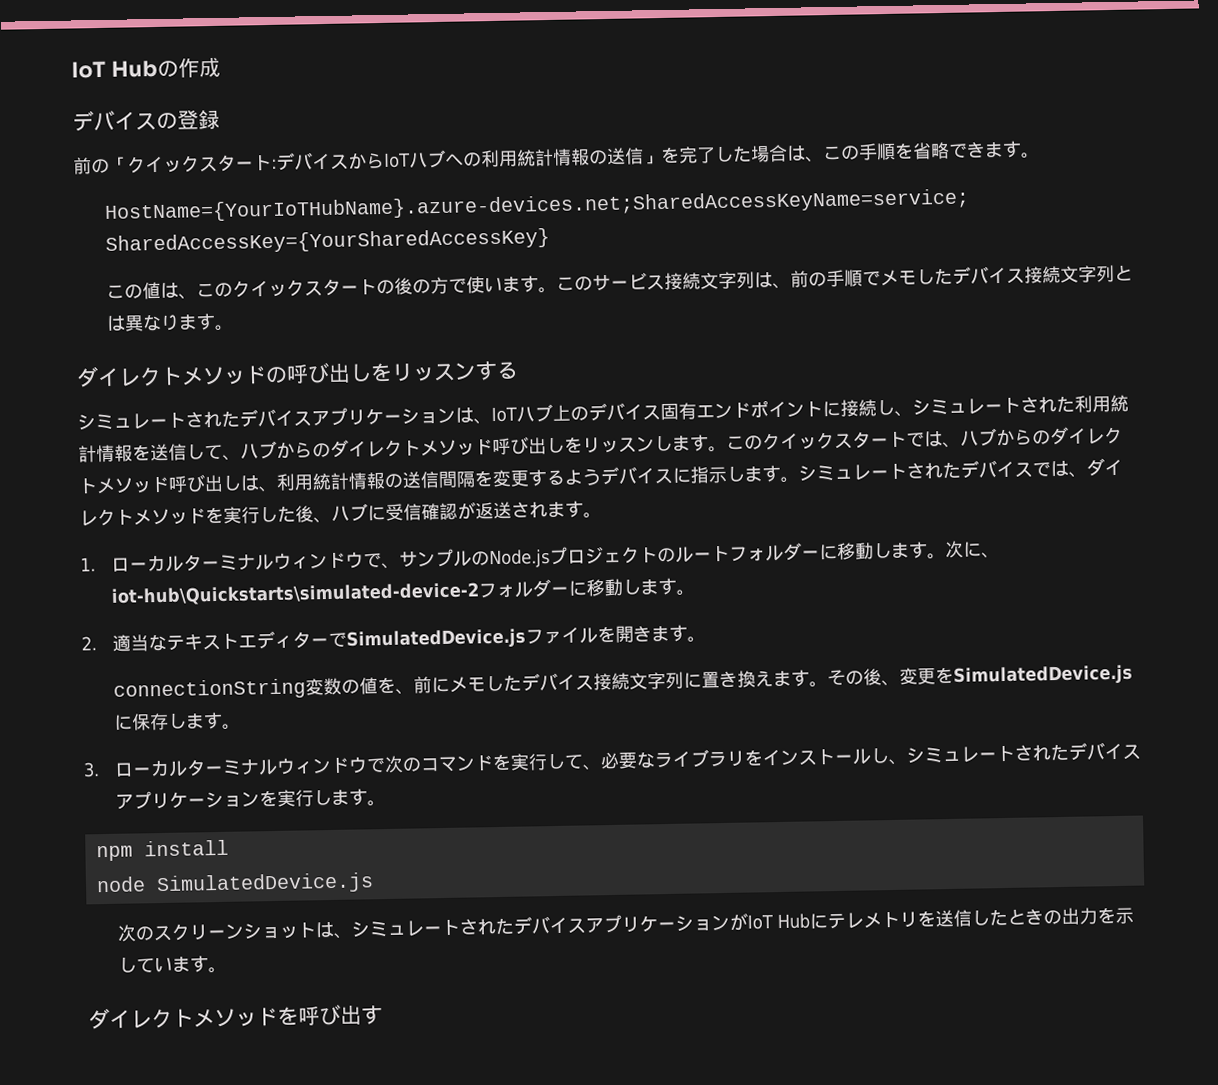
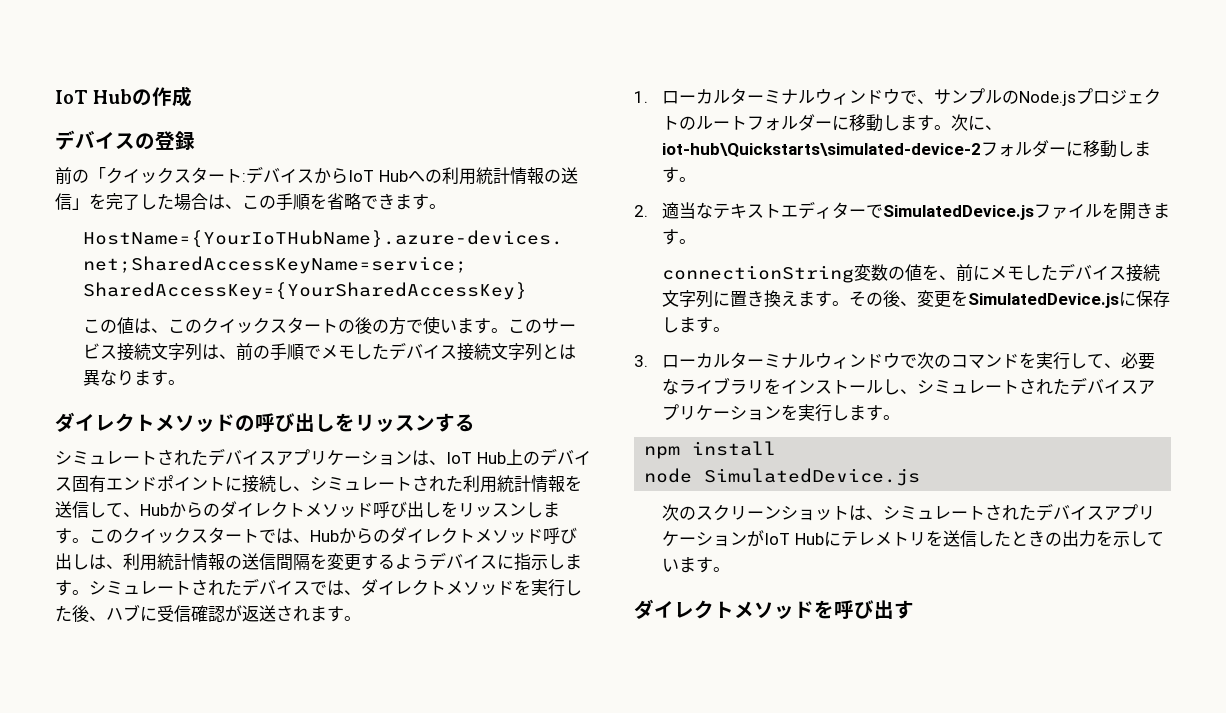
- 前の「クイックスタート:デバイスからIoTハブへの利用統計情報の送信」を完了した場合は、この手順を省略できます。
+ 前の「クイックスタート:デバイスからIoT Hubへの利用統計情報の送信」を完了した場合は、この手順を省略できます。
- シミュレートされたデバイスアプリケーションは、IoTハブ上のデバイス固有エンドポイントに接続し、シミュレートされた利用統計情報を送信して、ハブからのダイレクトメソッド呼び出しをリッスンします。
+ シミュレートされたデバイスアプリケーションは、IoT Hub上のデバイス固有エンドポイントに接続し、シミュレートされた利用統計情報を送信して、Hubからのダイレクトメソッド呼び出しをリッスンします。
- このクイックスタートでは、ハブからのダイレクトメソッド呼び出しは、利用統計情報の送信間隔を変更するようデバイスに指示します。
+ このクイックスタートでは、Hubからのダイレクトメソッド呼び出しは、利用統計情報の送信間隔を変更するようデバイスに指示します。

